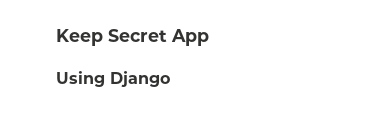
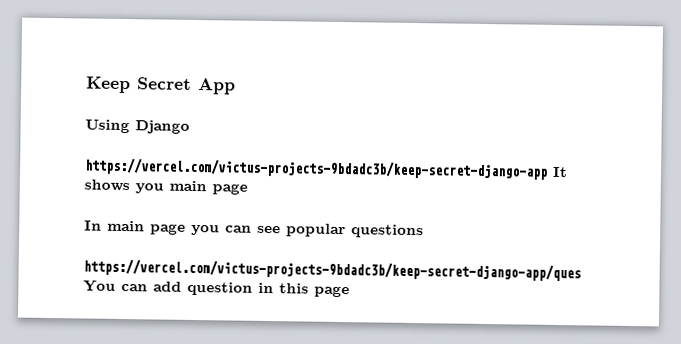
+ https://vercel.com/victus-projects-9bdadc3b/keep-secret-django-app It shows you main page
+ In main page you can see popular questions
+ https://vercel.com/victus-projects-9bdadc3b/keep-secret-django-app/ques You can add question in this page

